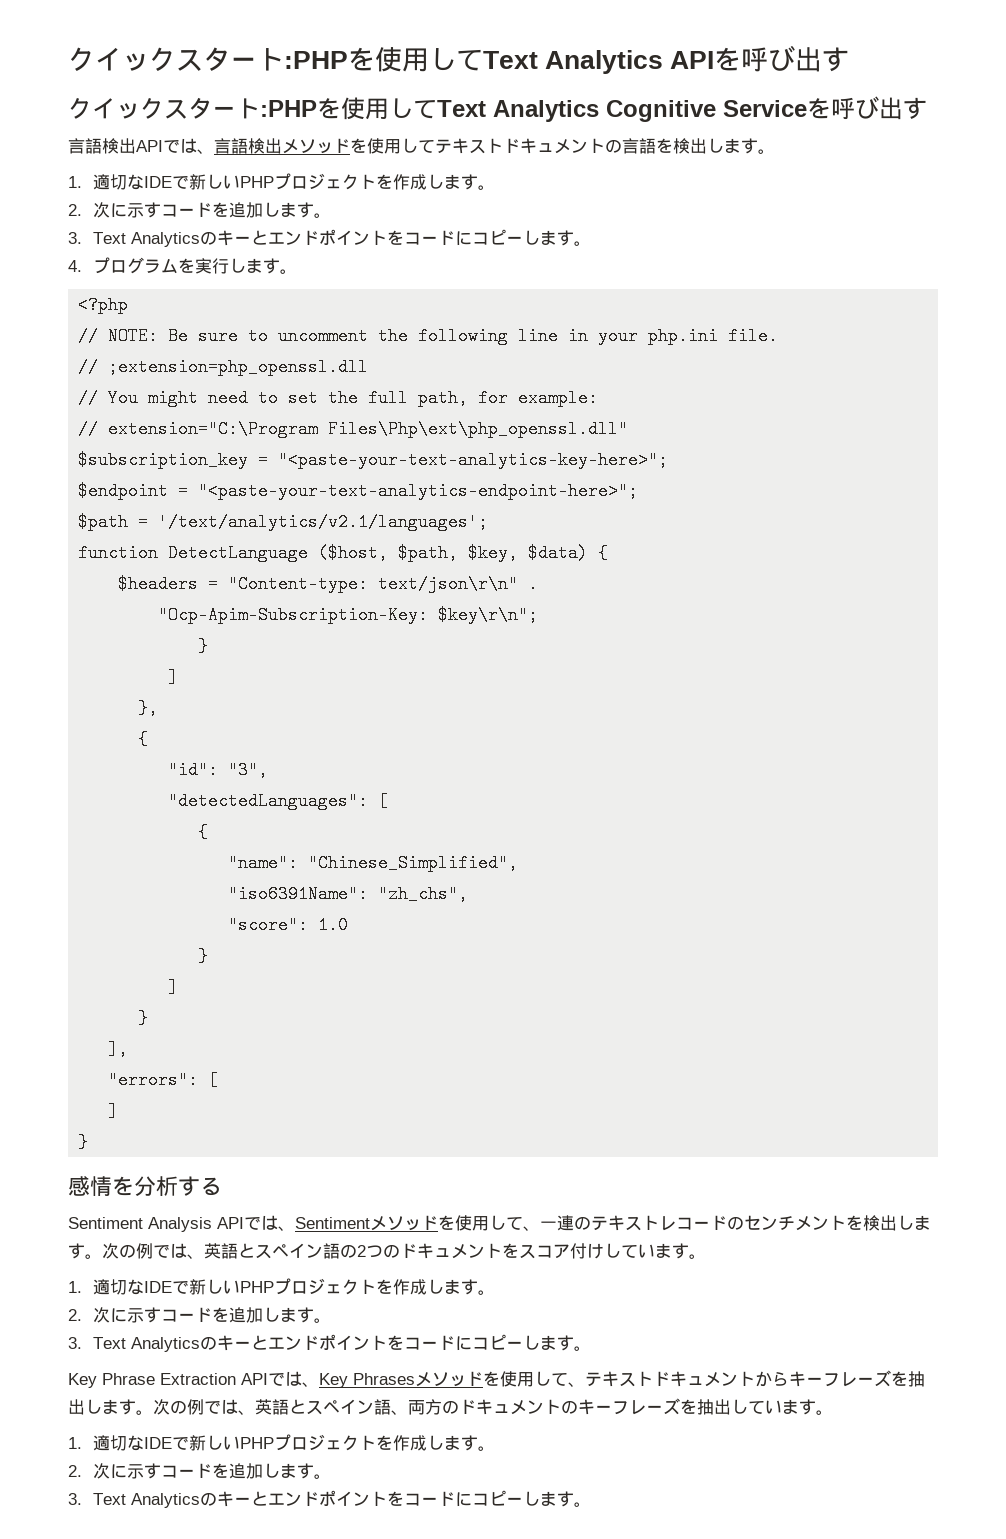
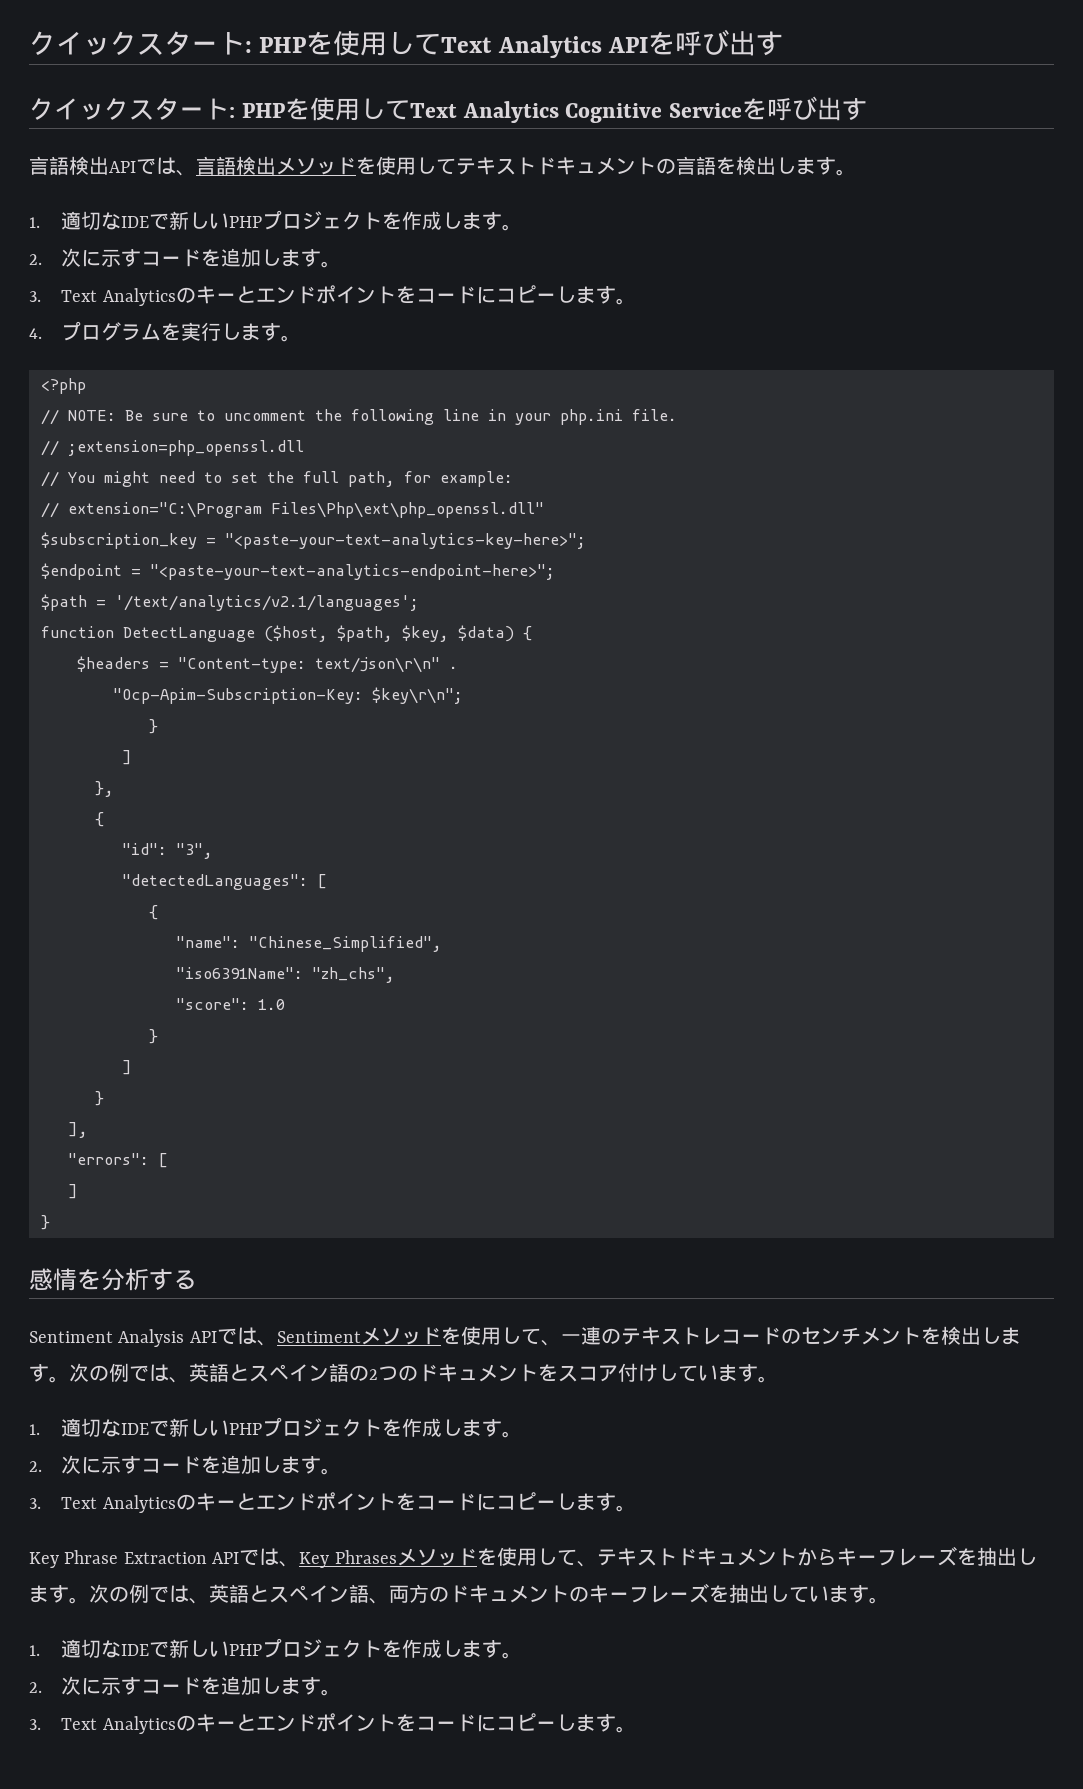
- クイックスタート:PHPを使用してText Analytics APIを呼び出す
+ クイックスタート: PHPを使用してText Analytics APIを呼び出す
- クイックスタート:PHPを使用してText Analytics Cognitive Serviceを呼び出す
+ クイックスタート: PHPを使用してText Analytics Cognitive Serviceを呼び出す

